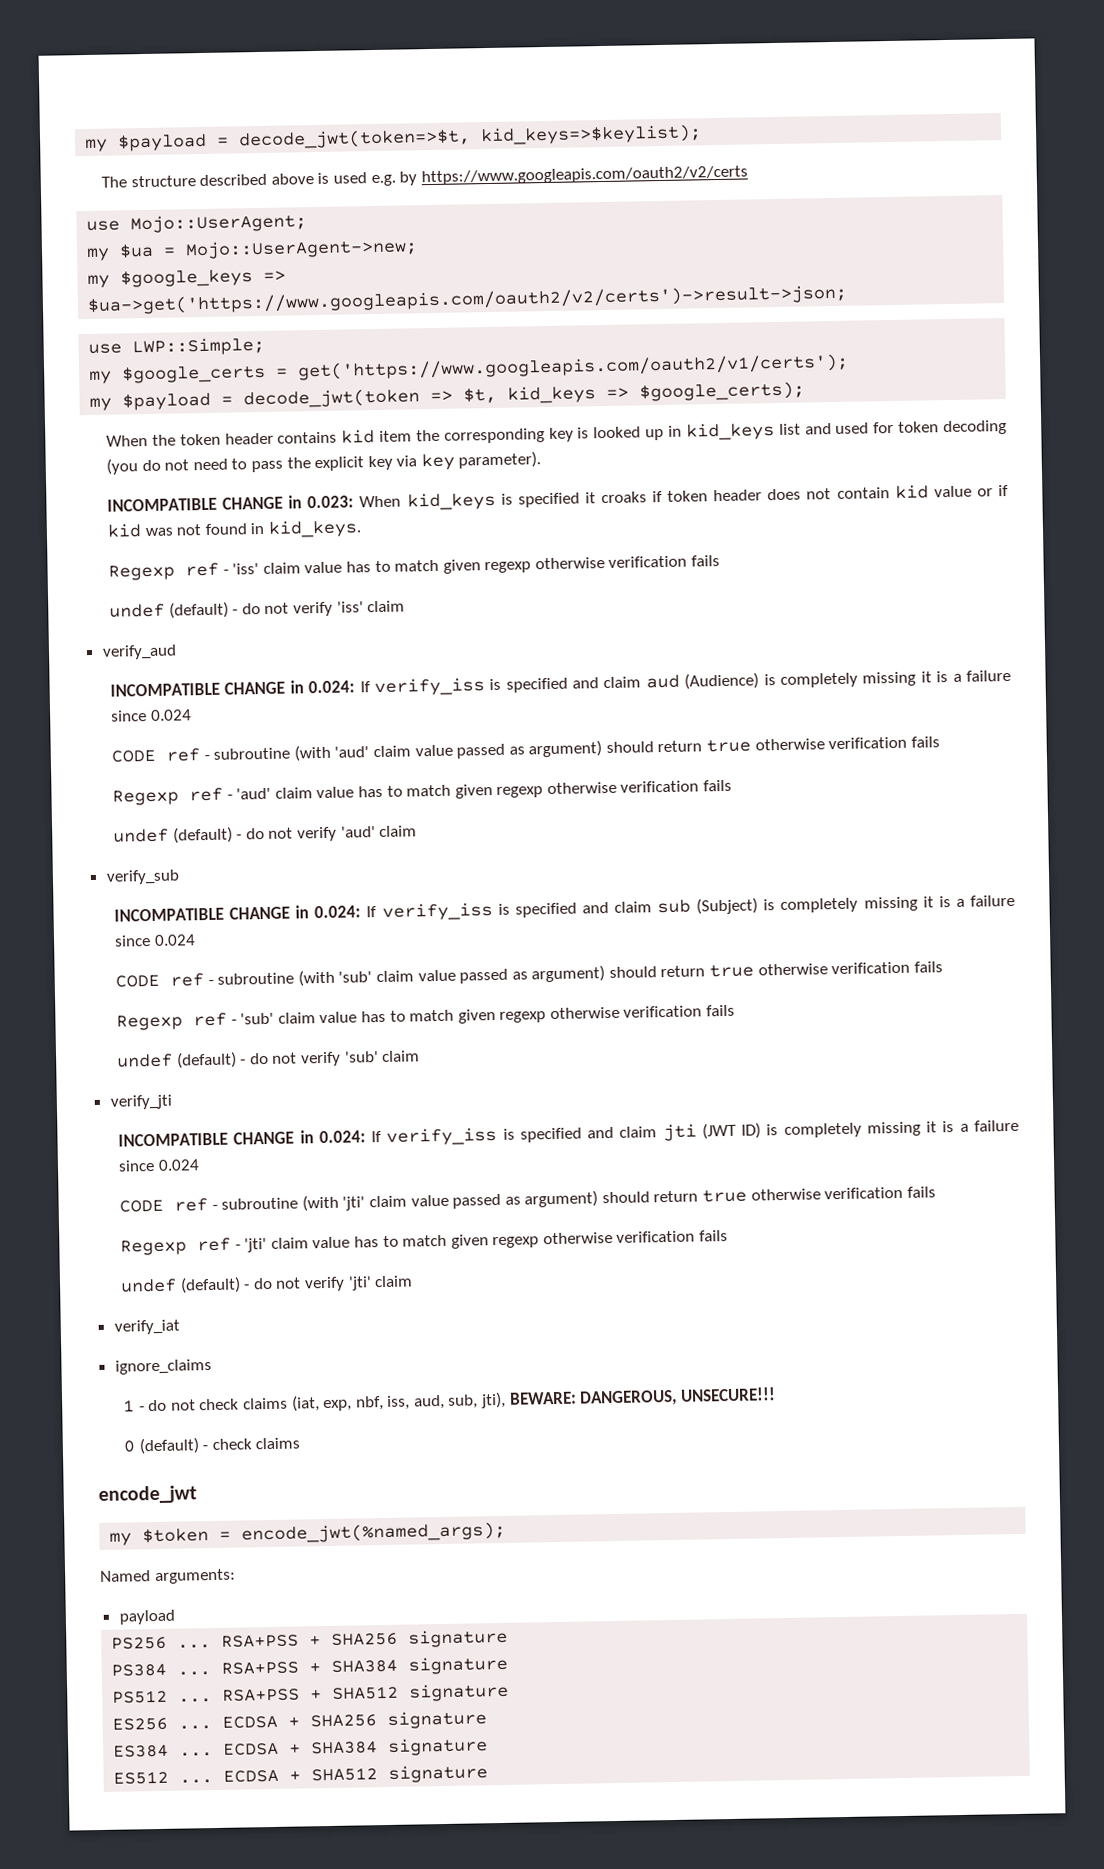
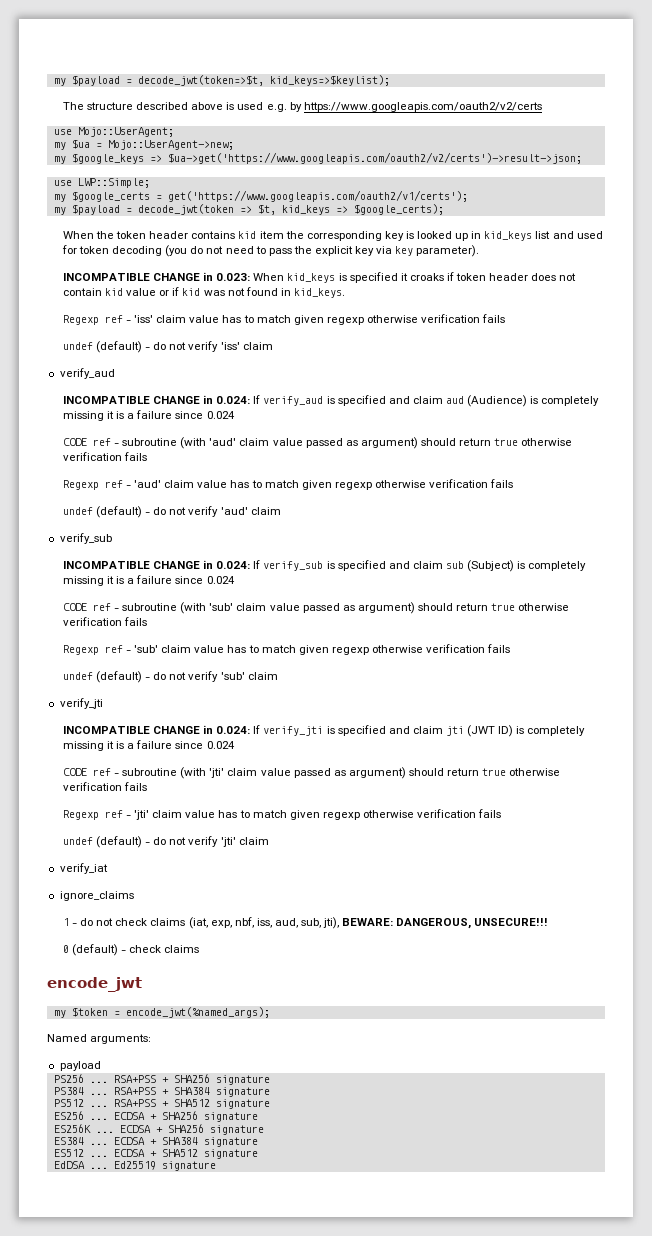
- INCOMPATIBLE CHANGE in 0.024: If verify_iss is specified and claim aud (Audience) is completely missing it is a failure since 0.024
+ INCOMPATIBLE CHANGE in 0.024: If verify_aud is specified and claim aud (Audience) is completely missing it is a failure since 0.024
- INCOMPATIBLE CHANGE in 0.024: If verify_iss is specified and claim sub (Subject) is completely missing it is a failure since 0.024
+ INCOMPATIBLE CHANGE in 0.024: If verify_sub is specified and claim sub (Subject) is completely missing it is a failure since 0.024
- INCOMPATIBLE CHANGE in 0.024: If verify_iss is specified and claim jti (JWT ID) is completely missing it is a failure since 0.024
+ INCOMPATIBLE CHANGE in 0.024: If verify_jti is specified and claim jti (JWT ID) is completely missing it is a failure since 0.024
+ ES256K ... ECDSA + SHA256 signature
+ EdDSA ... Ed25519 signature

